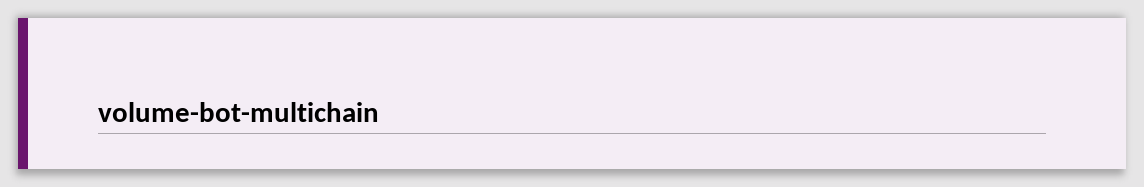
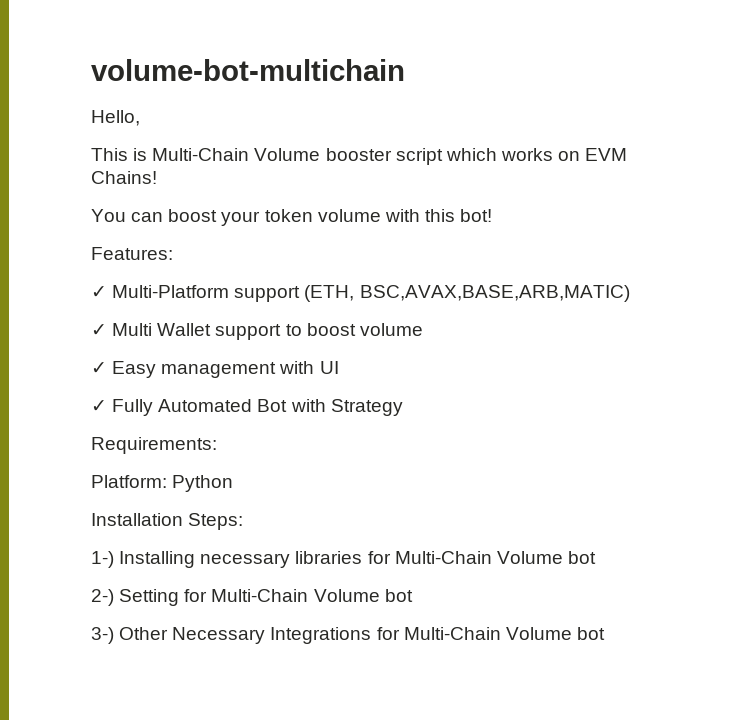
+ Hello,
+ This is Multi-Chain Volume booster script which works on EVM Chains!
+ You can boost your token volume with this bot!
+ Features:
+ ✓ Multi-Platform support (ETH, BSC,AVAX,BASE,ARB,MATIC)
+ ✓ Multi Wallet support to boost volume
+ ✓ Easy management with UI
+ ✓ Fully Automated Bot with Strategy
+ Requirements:
+ Platform: Python
+ Installation Steps:
+ 1-) Installing necessary libraries for Multi-Chain Volume bot
+ 2-) Setting for Multi-Chain Volume bot
+ 3-) Other Necessary Integrations for Multi-Chain Volume bot

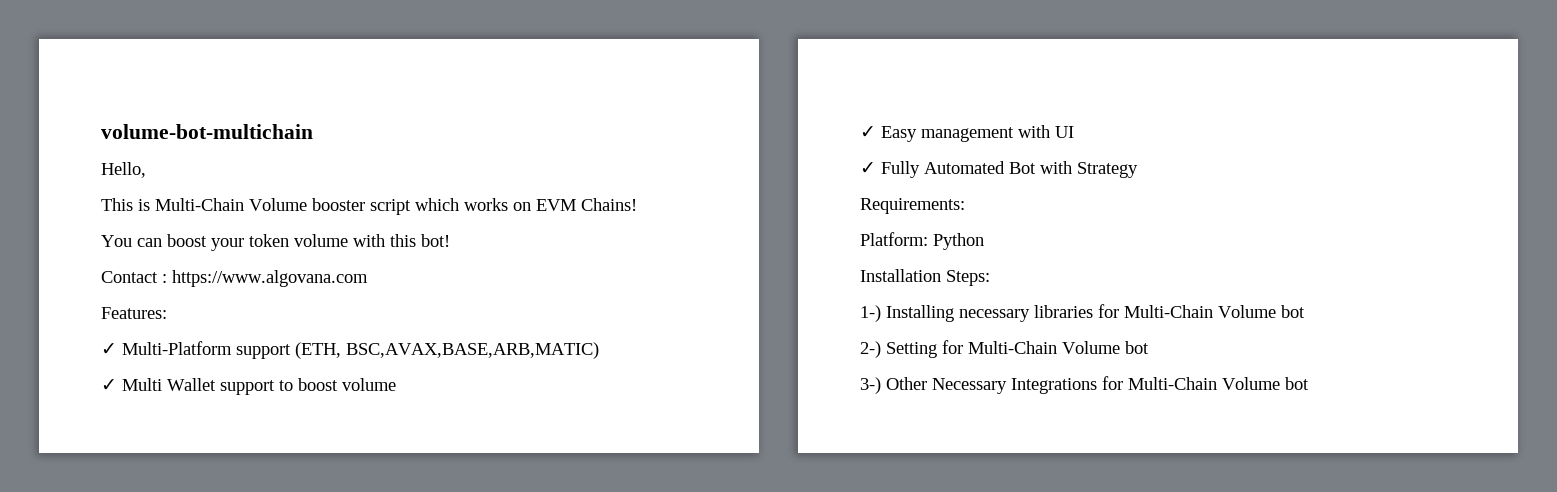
+ Contact : https://www.algovana.com

